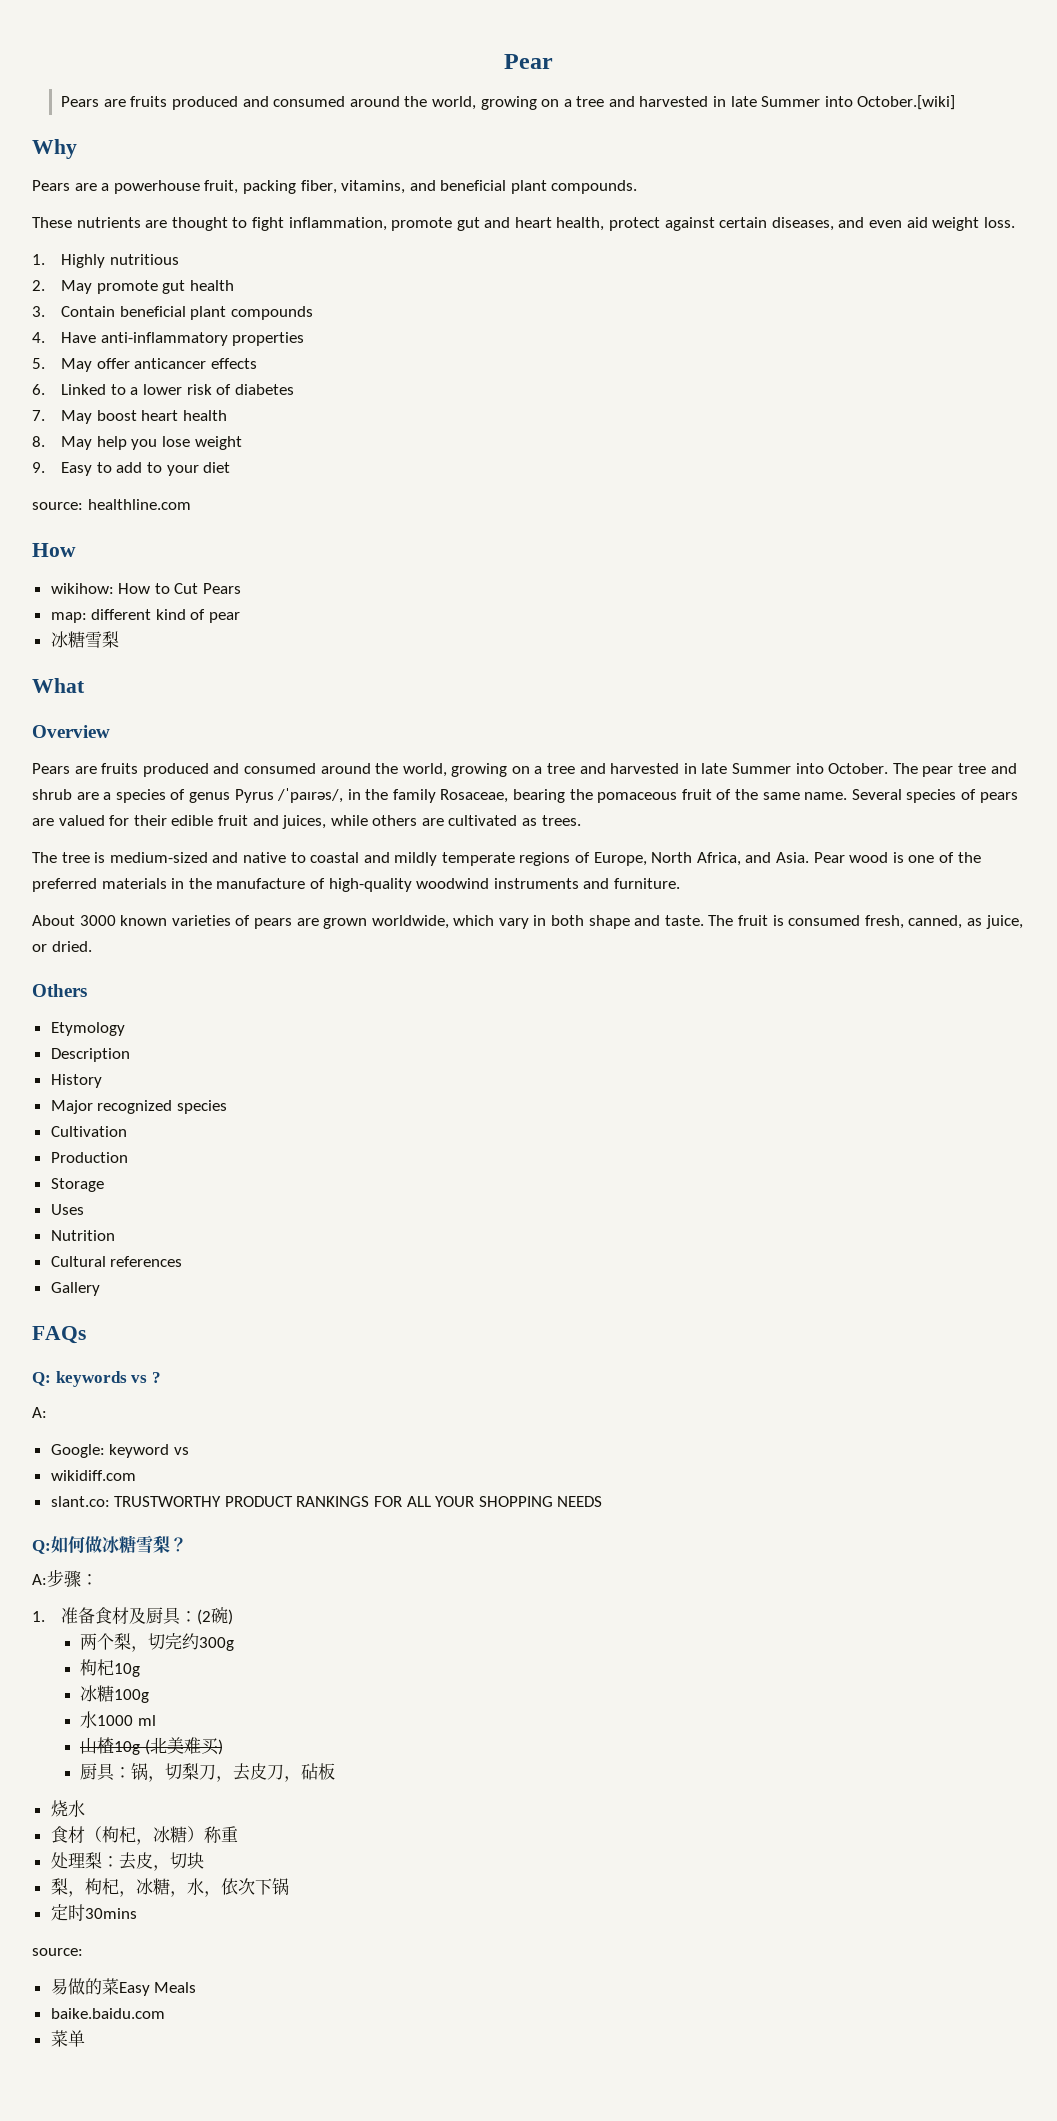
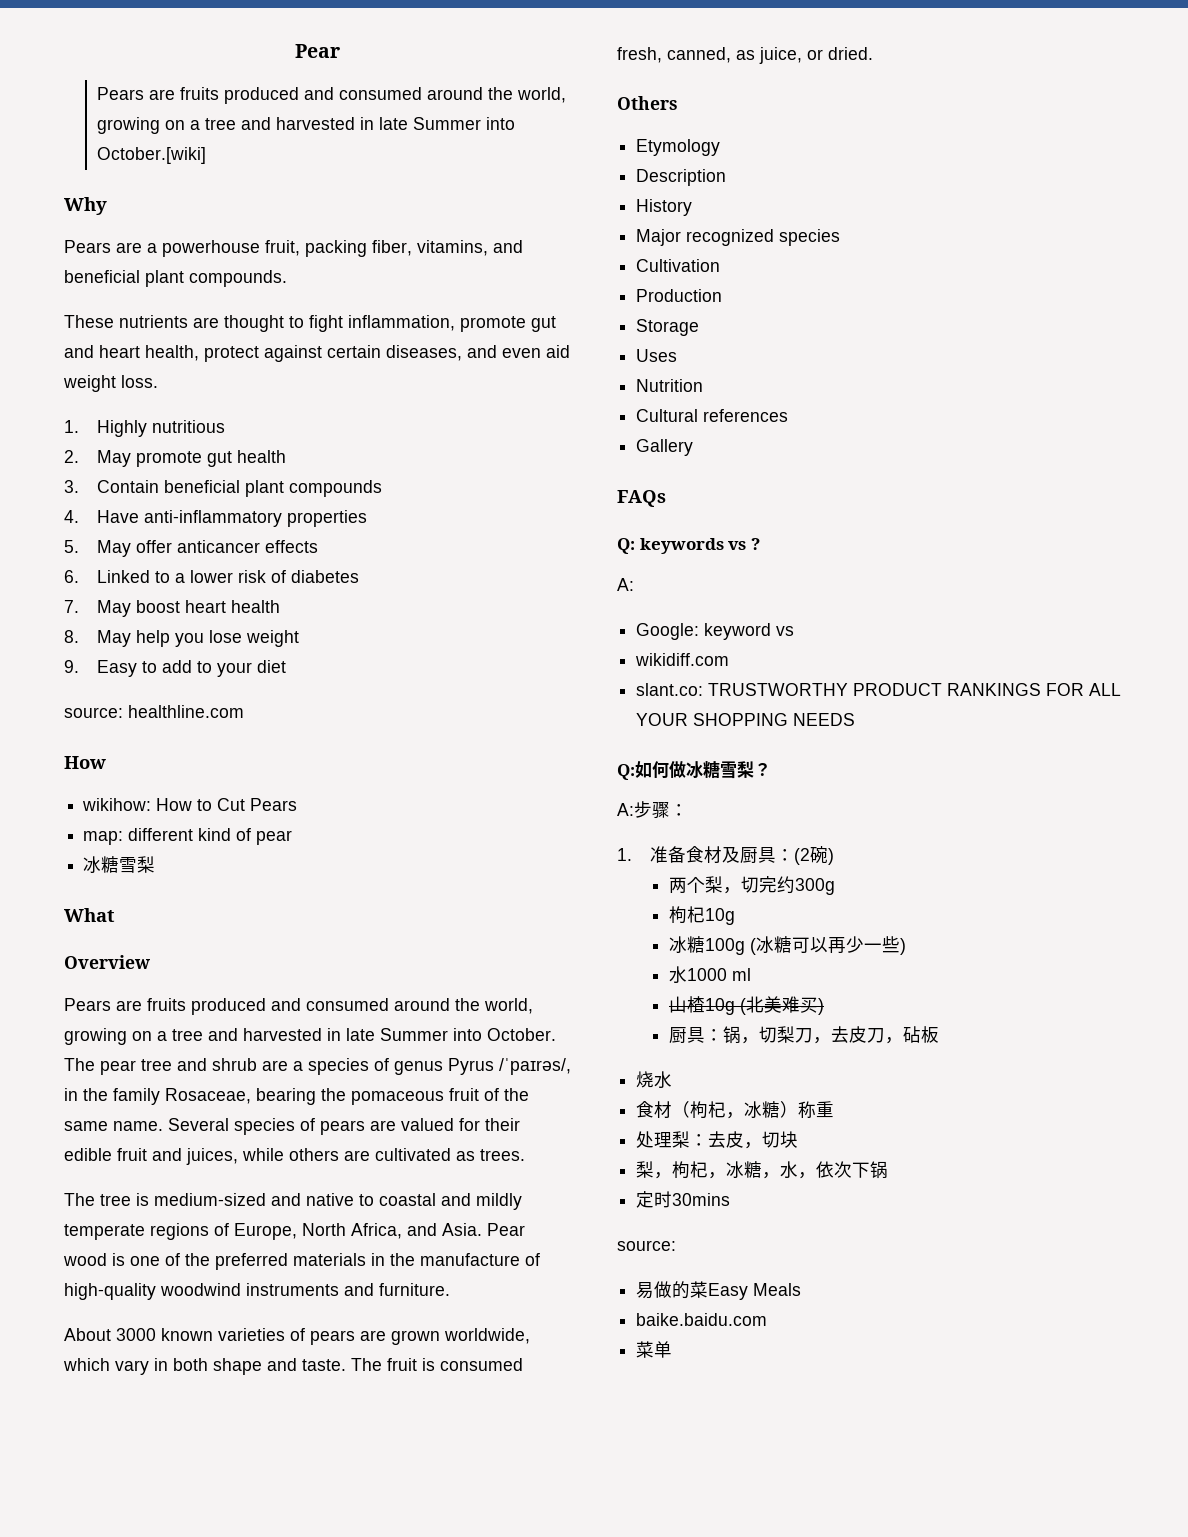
- 冰糖100g
+ 冰糖100g (冰糖可以再少一些)

